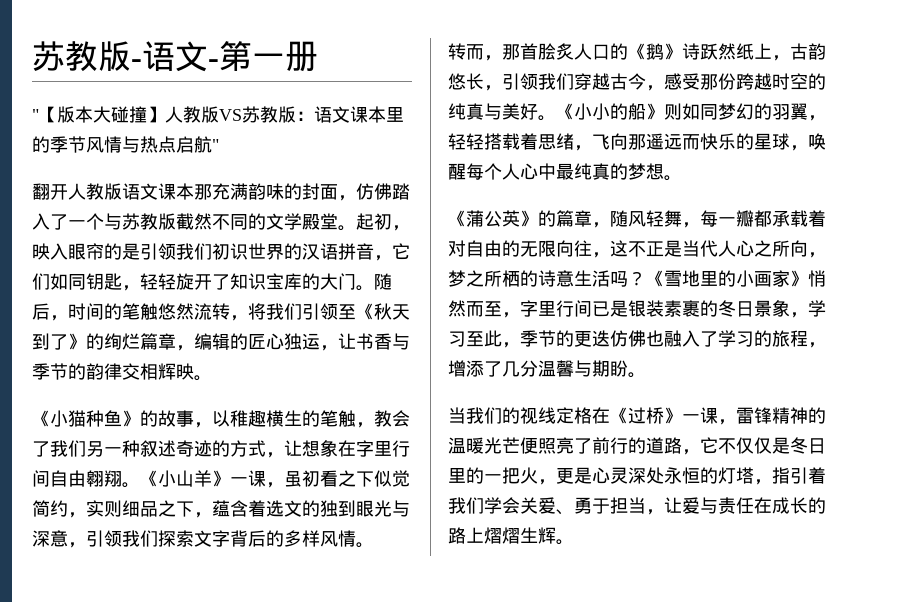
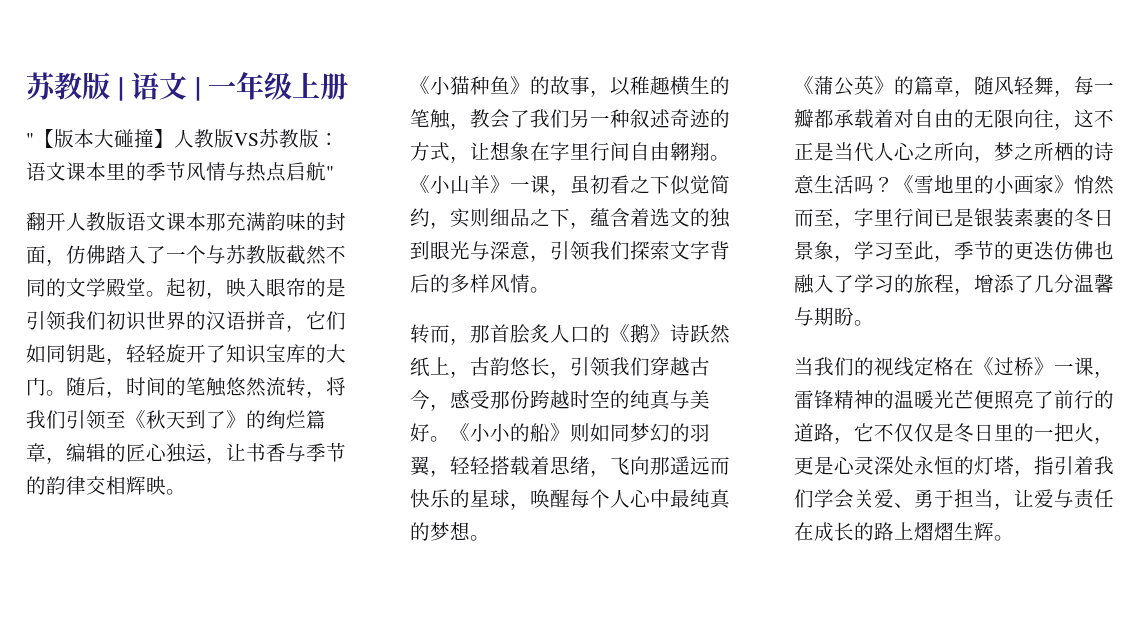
- 苏教版-语文-第一册
+ 苏教版 | 语文 | 一年级上册

